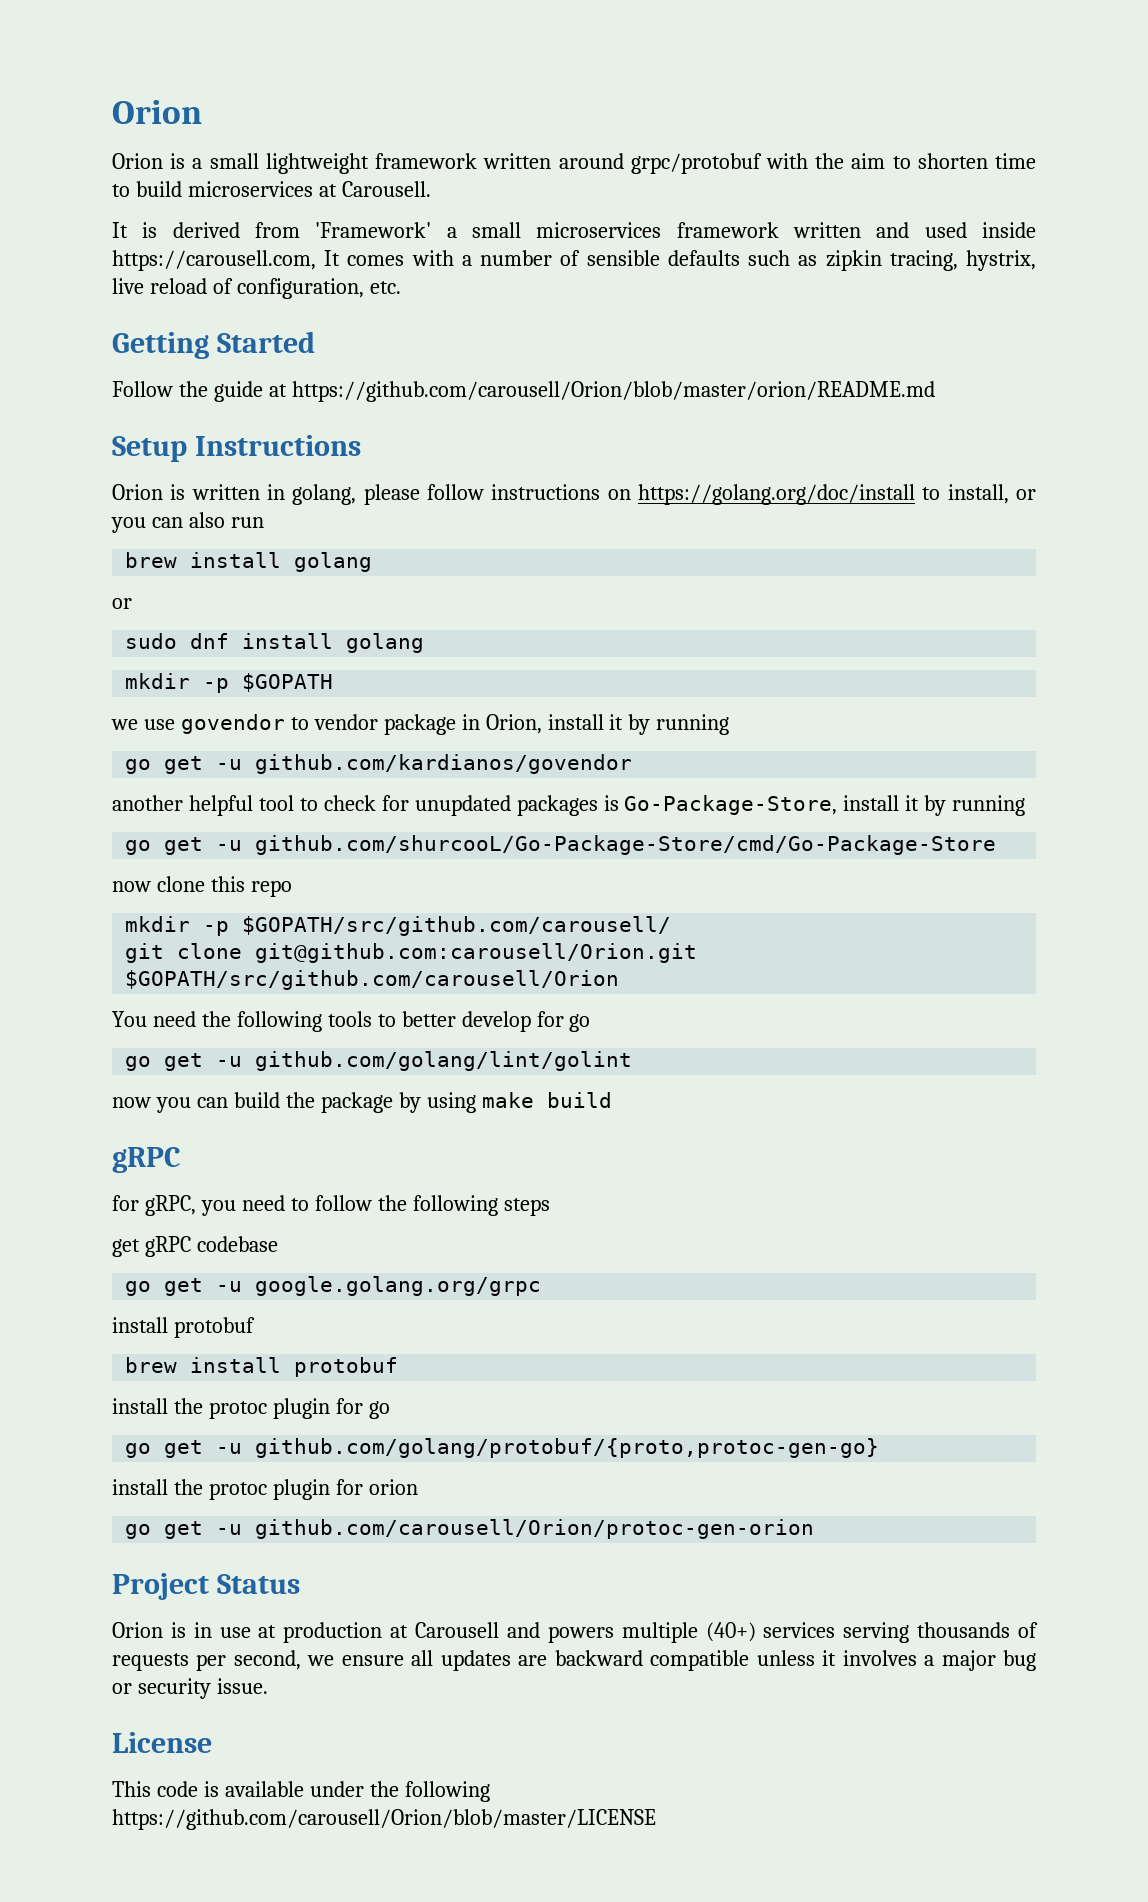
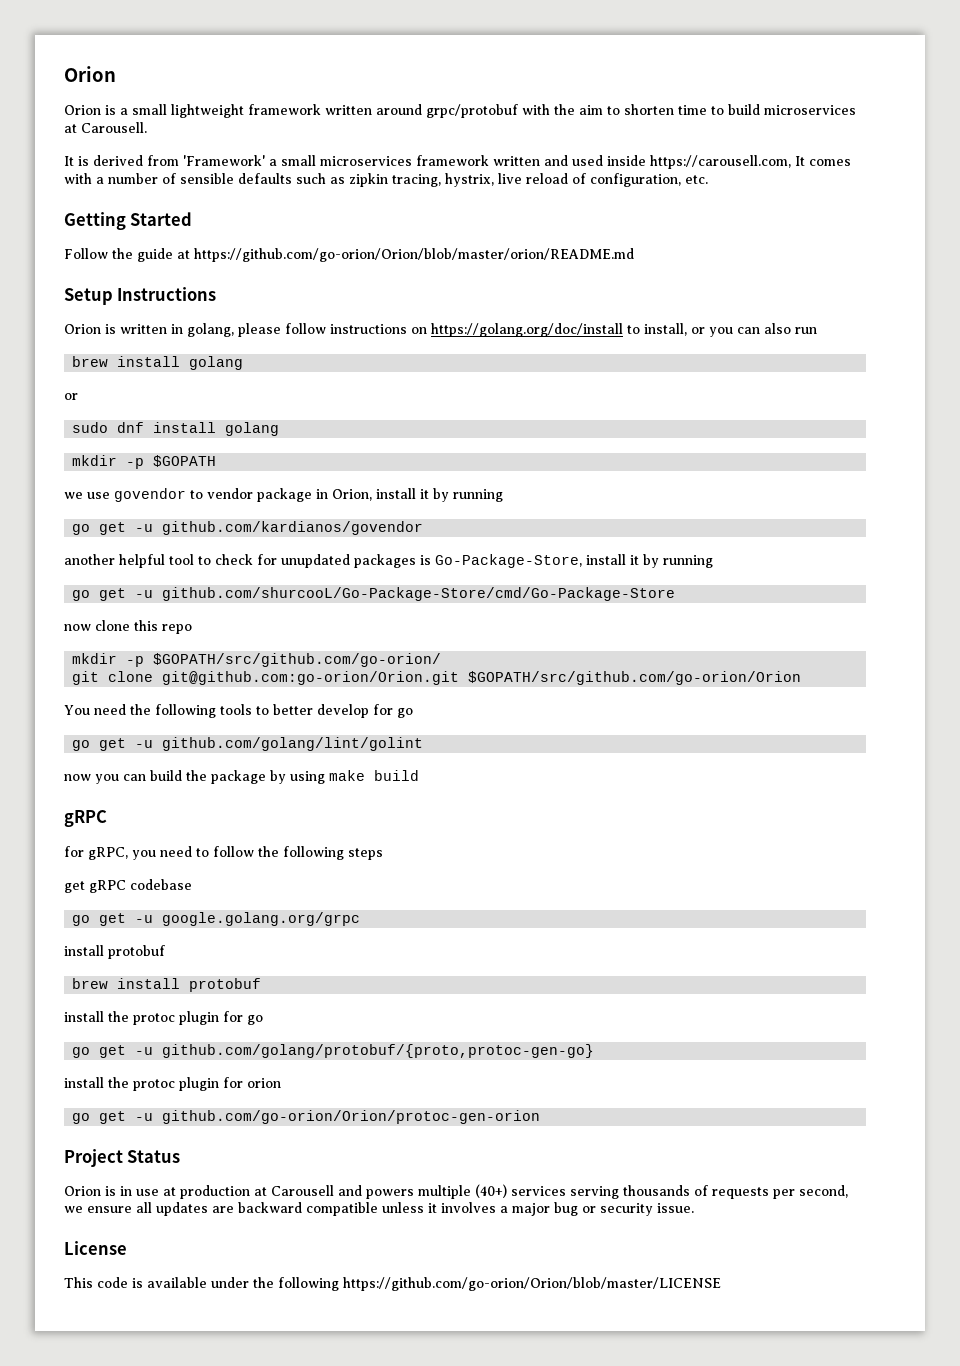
- Follow the guide at https://github.com/carousell/Orion/blob/master/orion/README.md
+ Follow the guide at https://github.com/go-orion/Orion/blob/master/orion/README.md
- mkdir -p $GOPATH/src/github.com/carousell/
+ mkdir -p $GOPATH/src/github.com/go-orion/
- git clone git@github.com:carousell/Orion.git $GOPATH/src/github.com/carousell/Orion
+ git clone git@github.com:go-orion/Orion.git $GOPATH/src/github.com/go-orion/Orion
- go get -u github.com/carousell/Orion/protoc-gen-orion
+ go get -u github.com/go-orion/Orion/protoc-gen-orion
- This code is available under the following https://github.com/carousell/Orion/blob/master/LICENSE
+ This code is available under the following https://github.com/go-orion/Orion/blob/master/LICENSE

